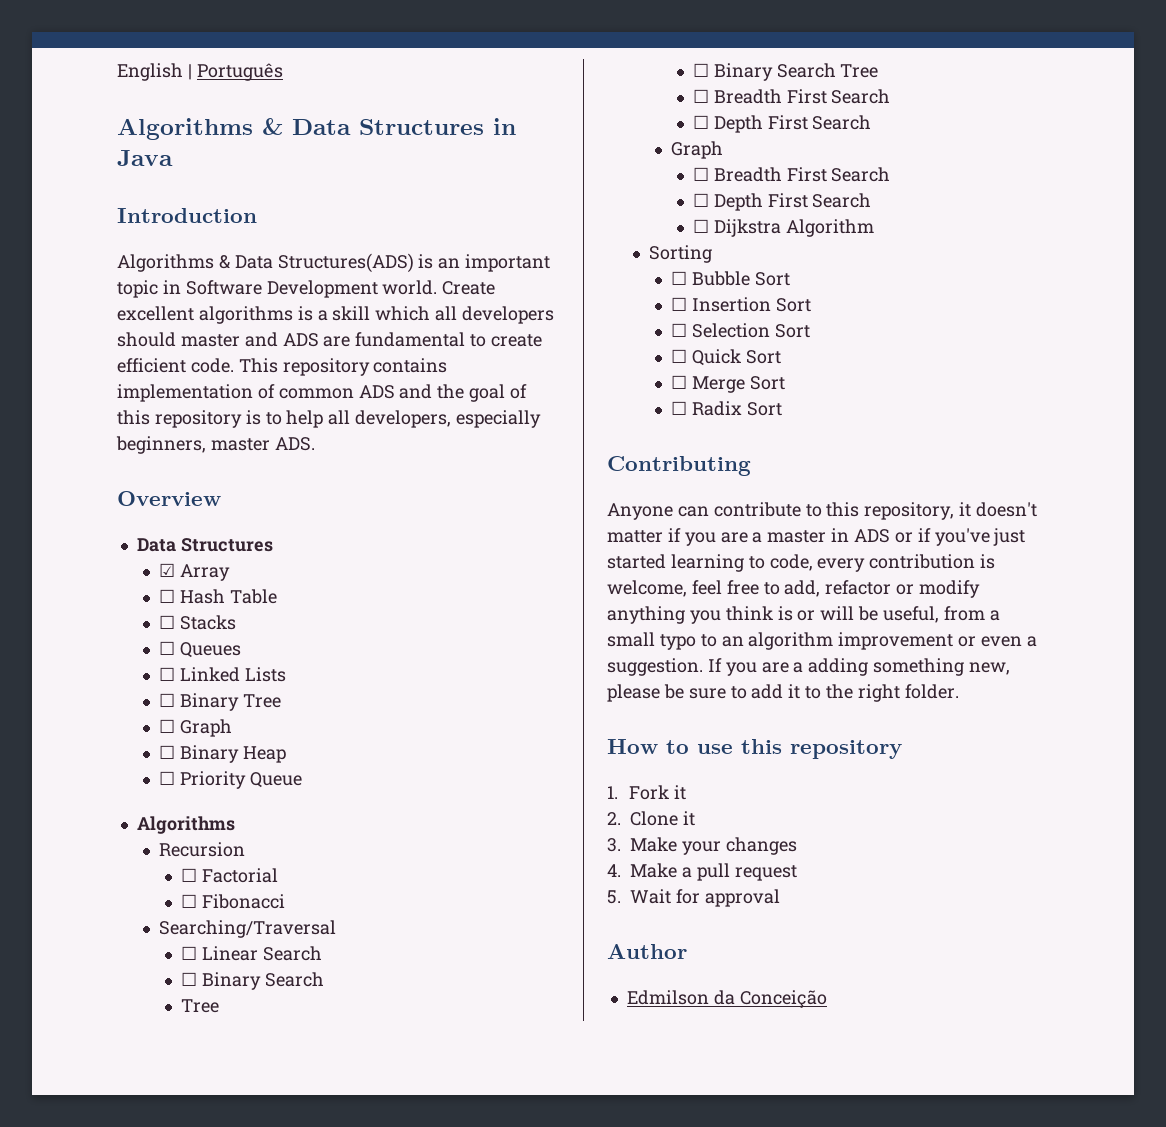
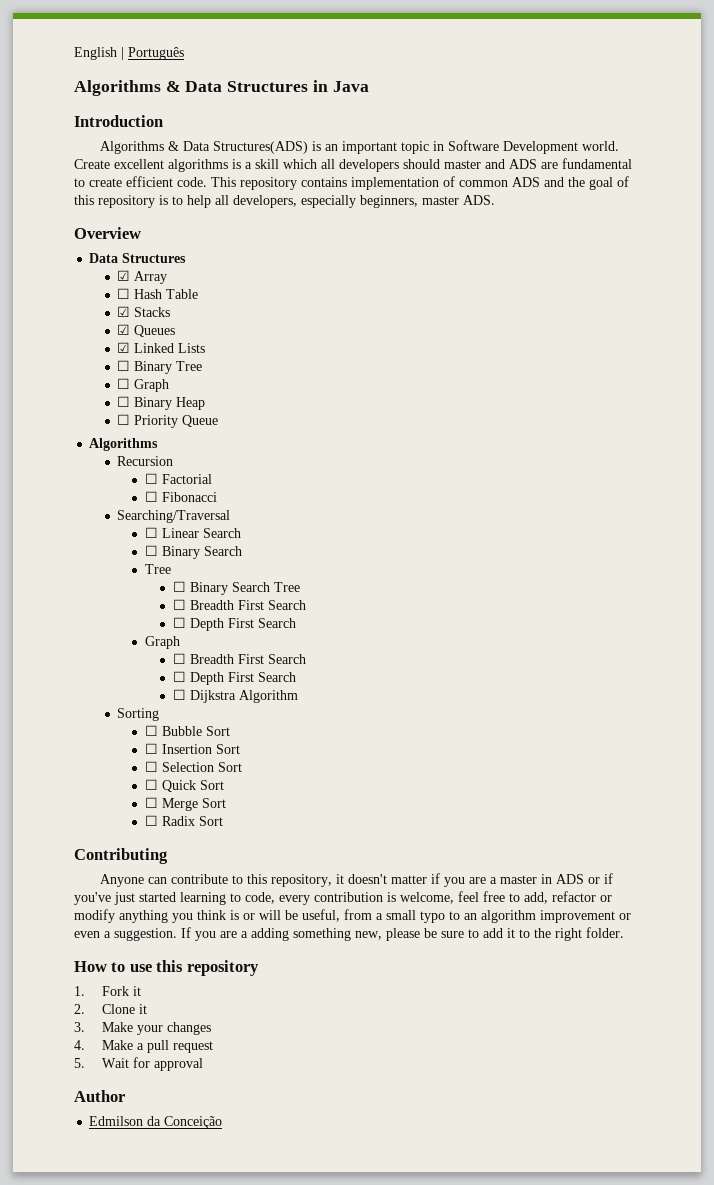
- ☐ Stacks
+ ☑ Stacks
- ☐ Queues
+ ☑ Queues
- ☐ Linked Lists
+ ☑ Linked Lists

